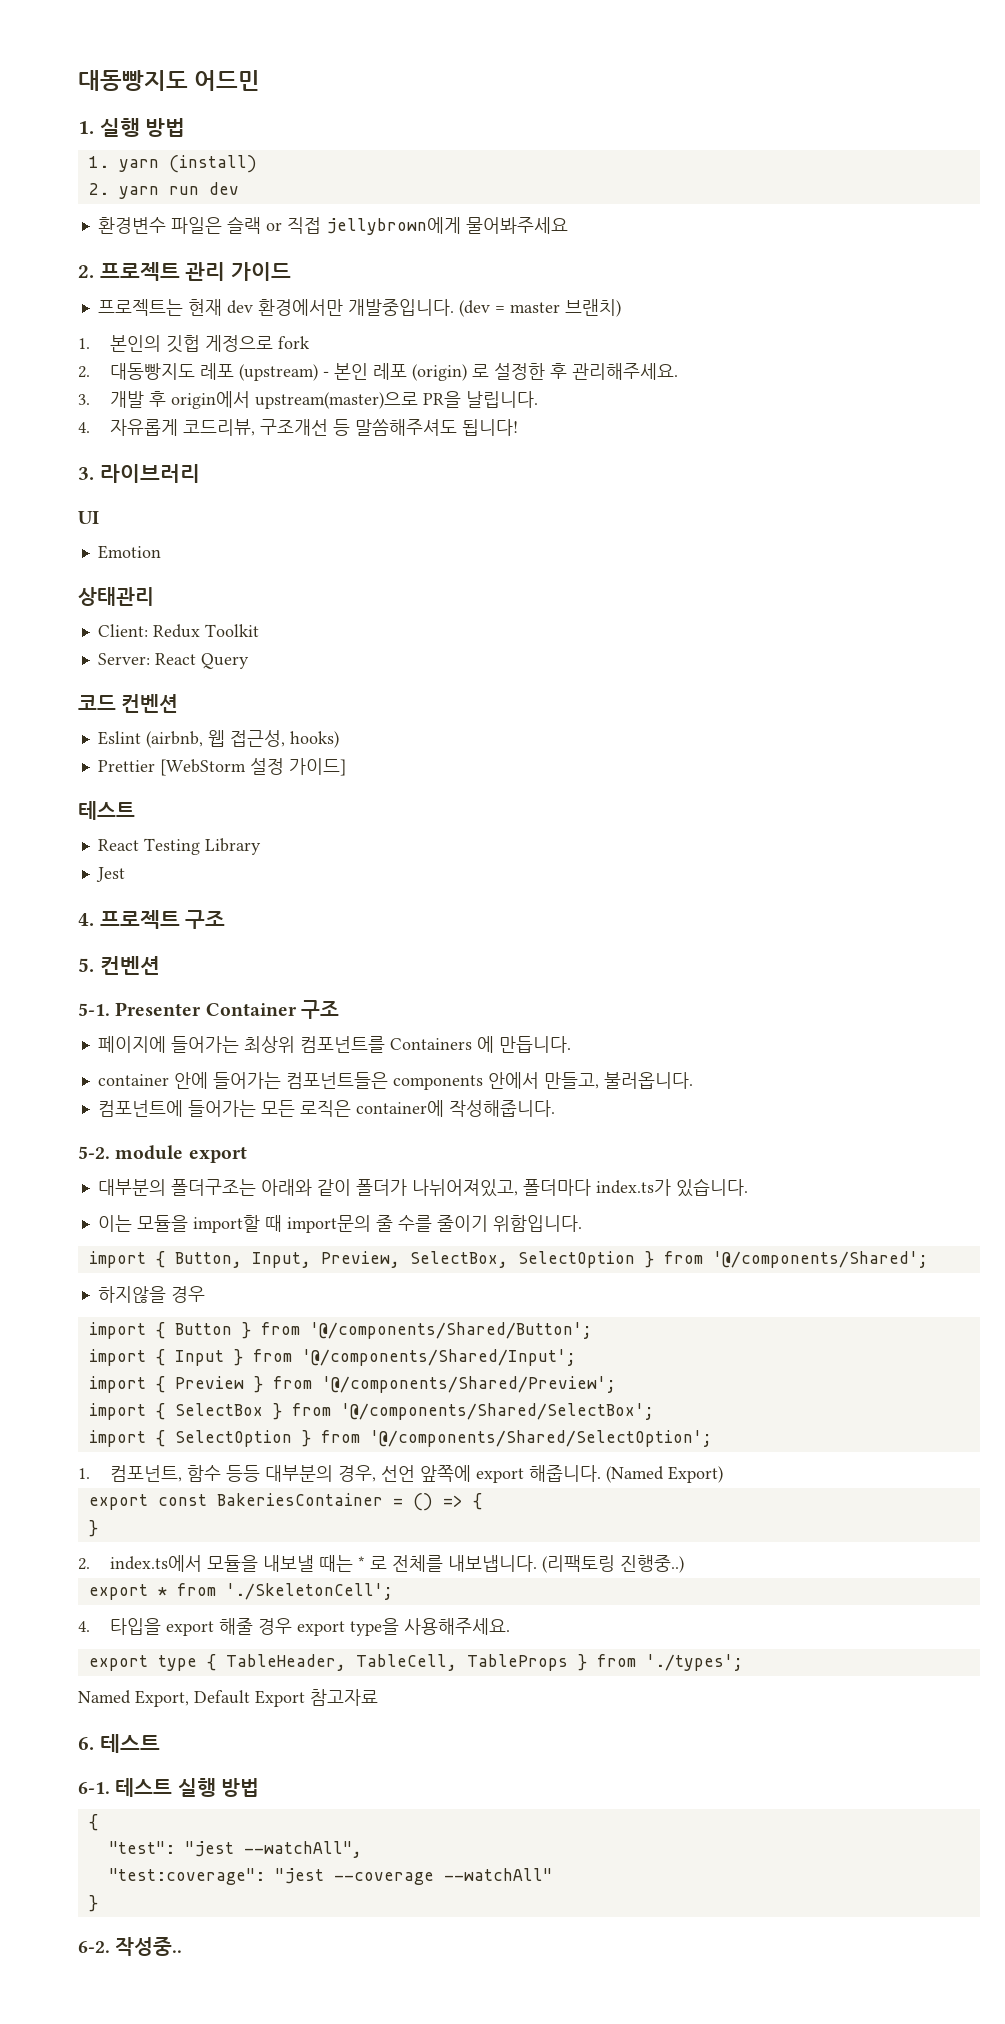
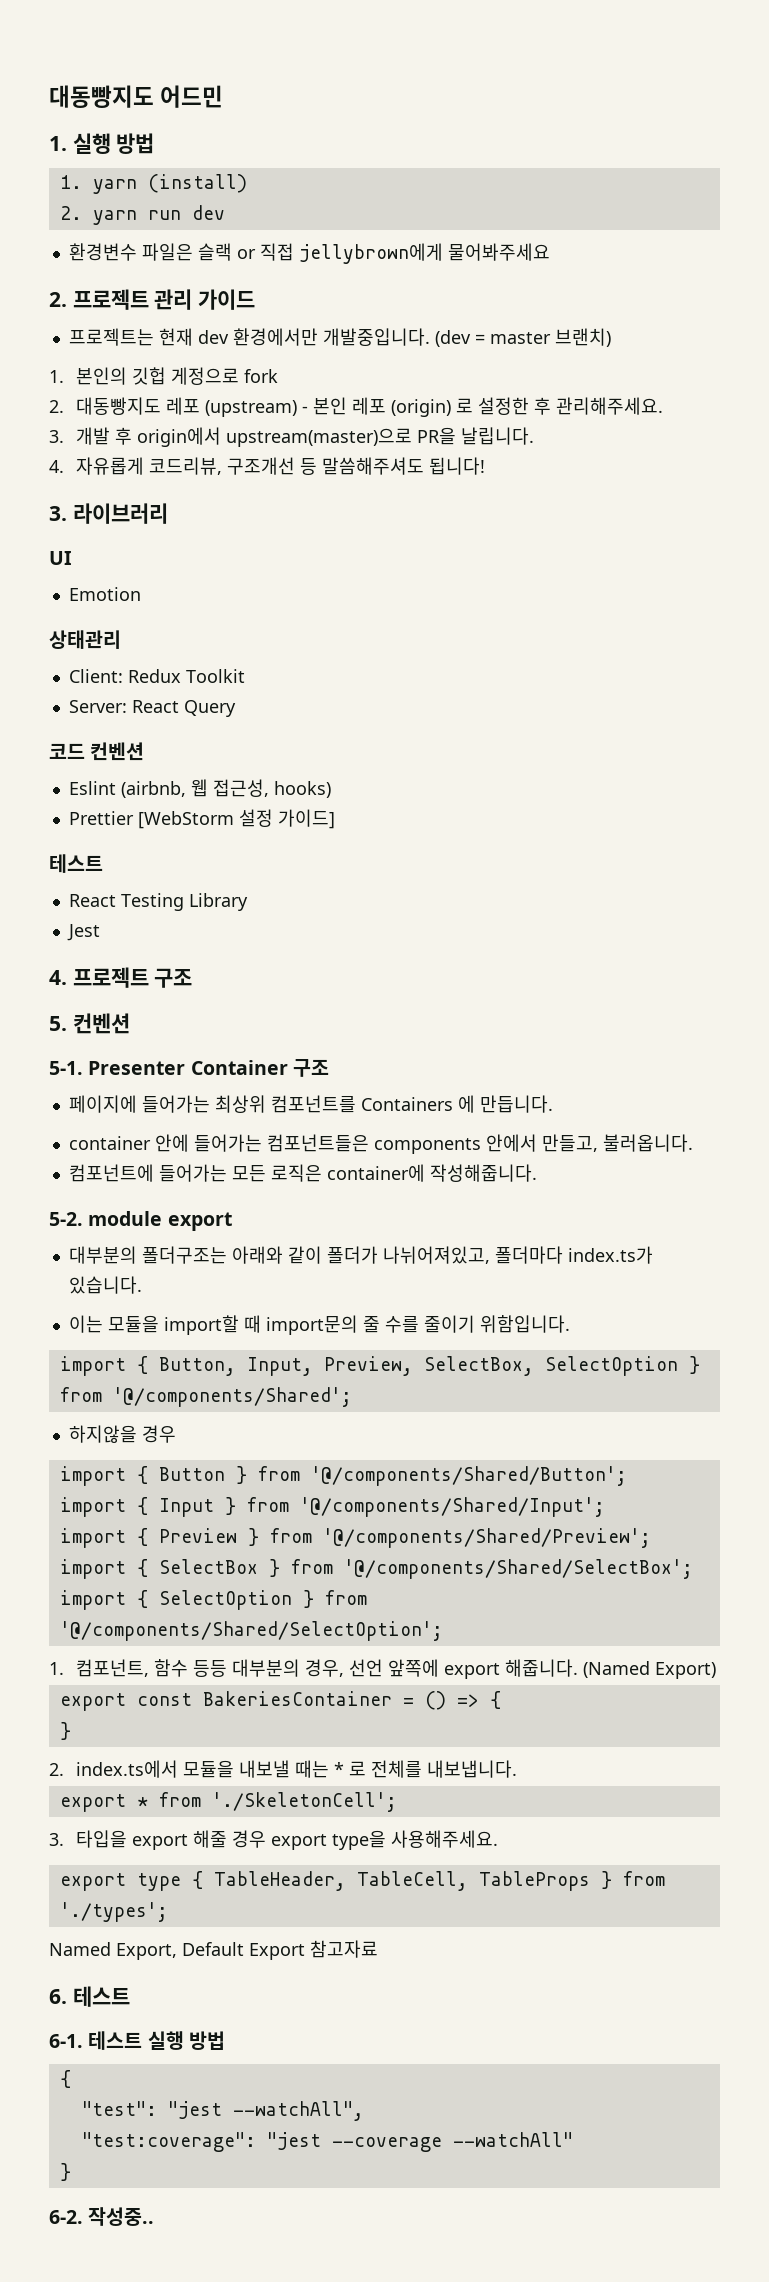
- (리팩토링 진행중..)
- 4. 타입을 export 해줄 경우 export type을 사용해주세요.
+ 3. 타입을 export 해줄 경우 export type을 사용해주세요.

